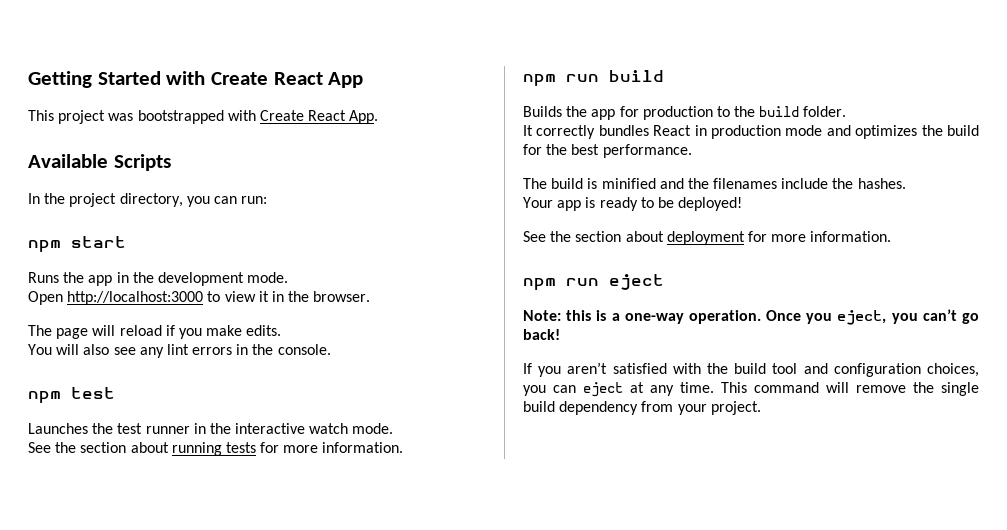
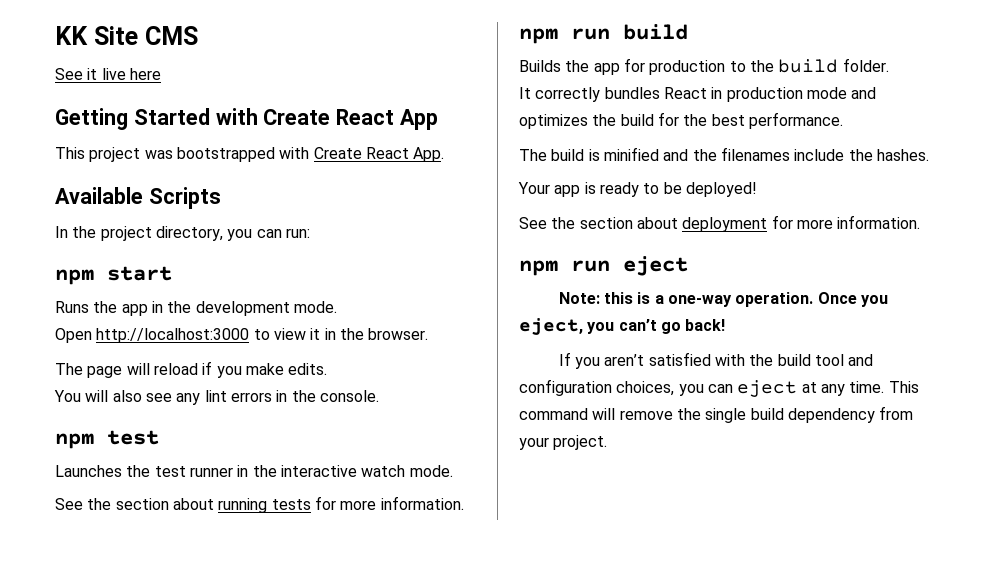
+ KK Site CMS
+ See it live here

